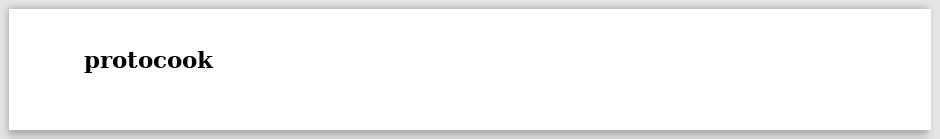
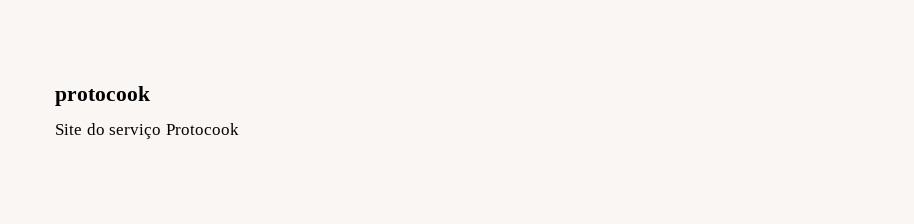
+ Site do serviço Protocook

